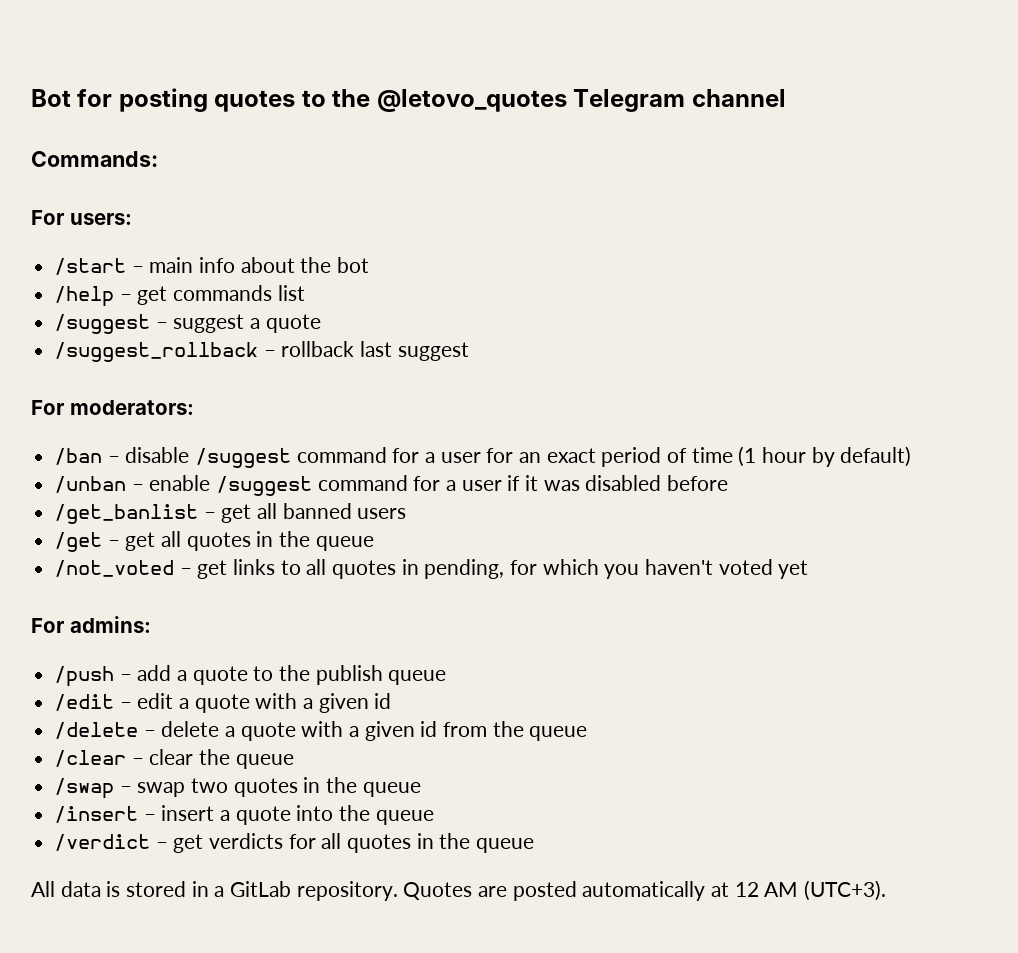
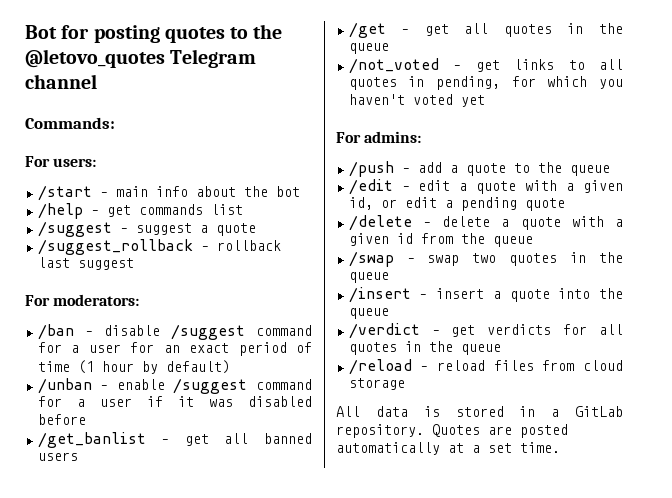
- /push – add a quote to the publish queue
+ /push – add a quote to the queue
- /edit – edit a quote with a given id
+ /edit – edit a quote with a given id, or edit a pending quote
- /clear – clear the queue
+ /reload – reload files from cloud storage
- Quotes are posted automatically at 12 AM (UTC+3).
+ Quotes are posted automatically at a set time.

